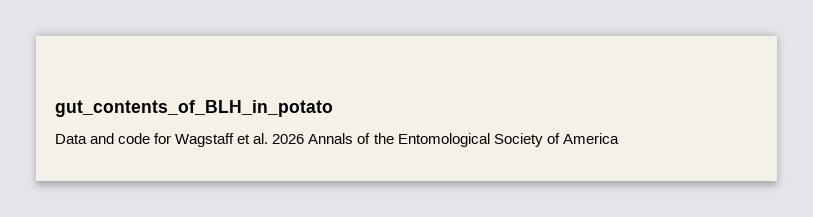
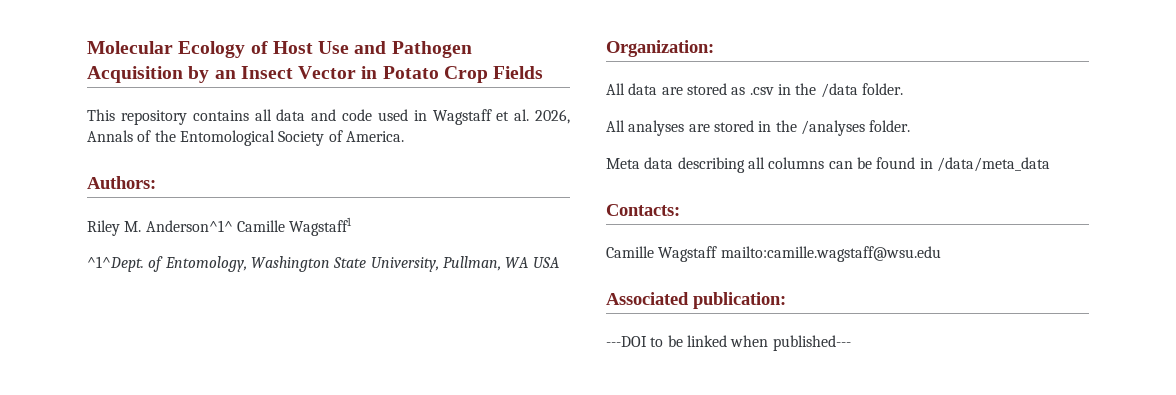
- gut_contents_of_BLH_in_potato
- Data and code for Wagstaff et al. 2026 Annals of the Entomological Society of America
+ Molecular Ecology of Host Use and Pathogen Acquisition by an Insect Vector in Potato Crop Fields
+ This repository contains all data and code used in Wagstaff et al. 2026, Annals of the Entomological Society of America.
+ Authors:
+ Riley M. Anderson^1^ Camille Wagstaff1
+ ^1^Dept. of Entomology, Washington State University, Pullman, WA USA
+ Organization:
+ All data are stored as .csv in the /data folder.
+ All analyses are stored in the /analyses folder.
+ Meta data describing all columns can be found in /data/meta_data
+ Contacts:
+ Camille Wagstaff mailto:camille.wagstaff@wsu.edu
+ Associated publication:
+ ---DOI to be linked when published---

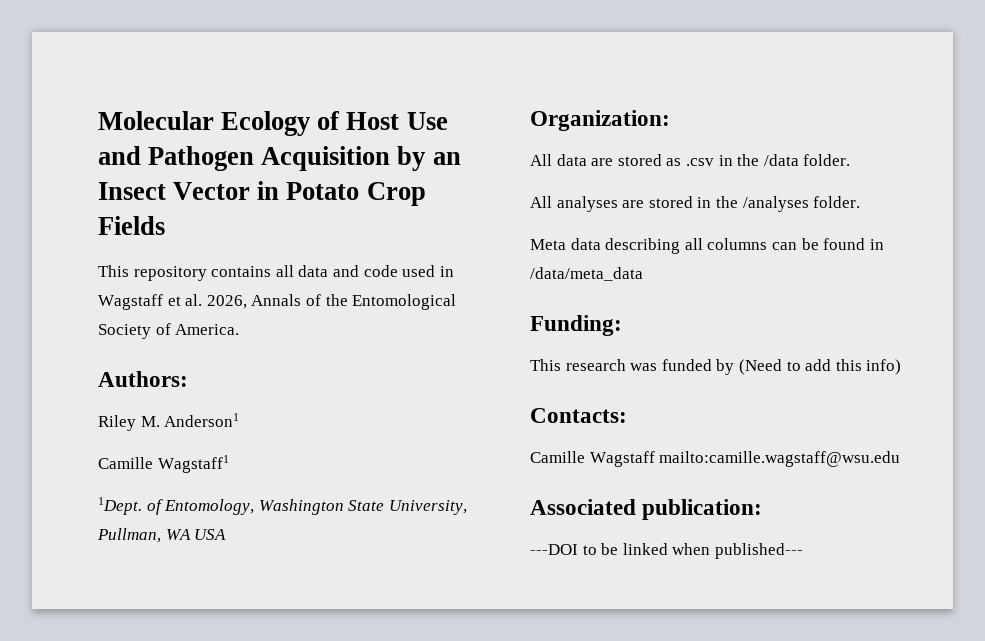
- Riley M. Anderson^1^ Camille Wagstaff1
+ Riley M. Anderson1
+ Camille Wagstaff1
- ^1^Dept. of Entomology, Washington State University, Pullman, WA USA
+ 1Dept. of Entomology, Washington State University, Pullman, WA USA
+ Funding:
+ This research was funded by (Need to add this info)

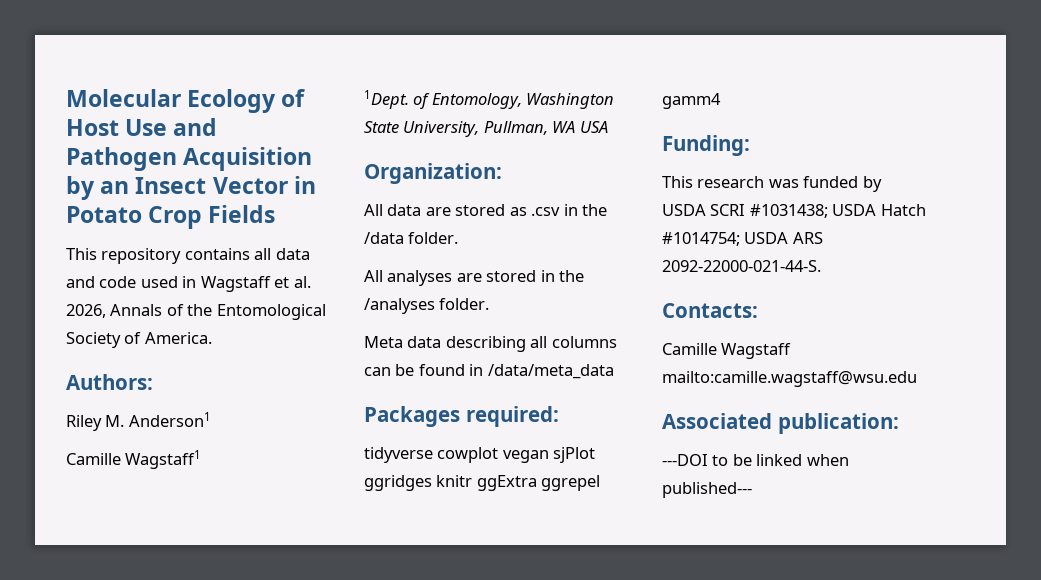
+ Packages required:
+ tidyverse cowplot vegan sjPlot ggridges knitr ggExtra ggrepel gamm4
- This research was funded by (Need to add this info)
+ This research was funded by USDA SCRI #1031438; USDA Hatch #1014754; USDA ARS 2092-22000-021-44-S.

